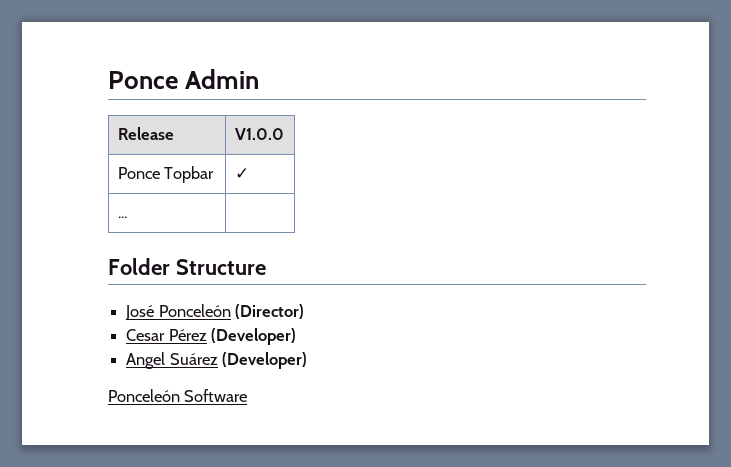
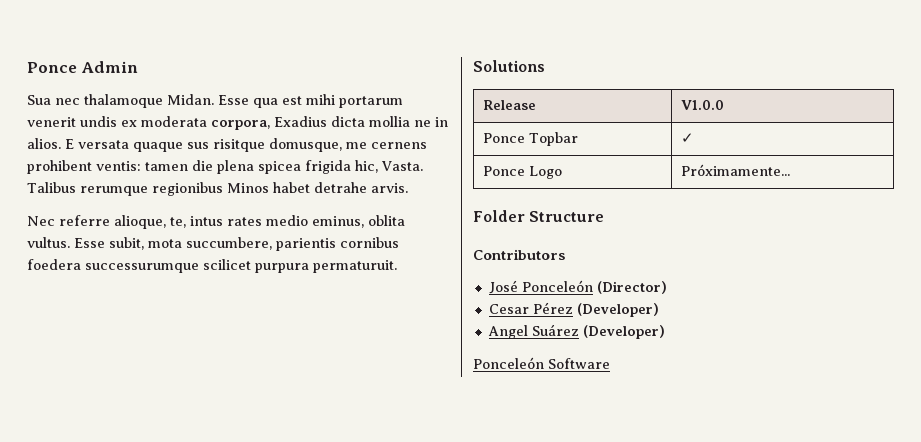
+ Sua nec thalamoque Midan. Esse qua est mihi portarum venerit undis ex moderata corpora, Exadius dicta mollia ne in alios. E versata quaque sus risitque domusque, me cernens prohibent ventis: tamen die plena spicea frigida hic, Vasta. Talibus rerumque regionibus Minos habet detrahe arvis.
+ Nec referre alioque, te, intus rates medio eminus, oblita vultus. Esse subit, mota succumbere, parientis cornibus foedera successurumque scilicet purpura permaturuit.
+ Solutions
- ... |
+ Ponce Logo | Próximamente...
+ Contributors

